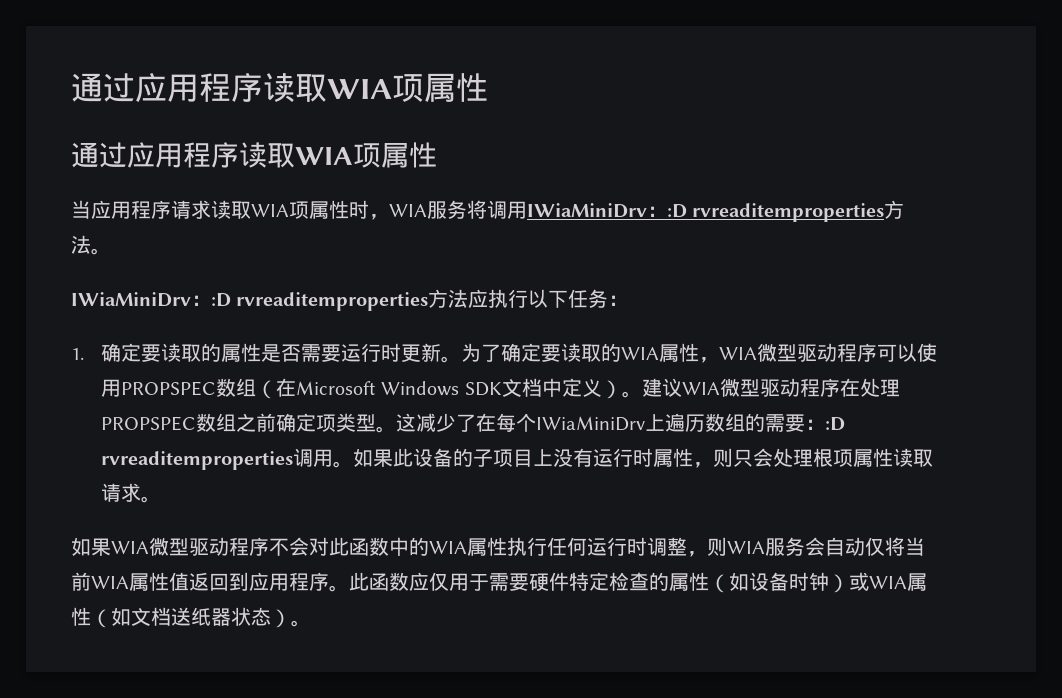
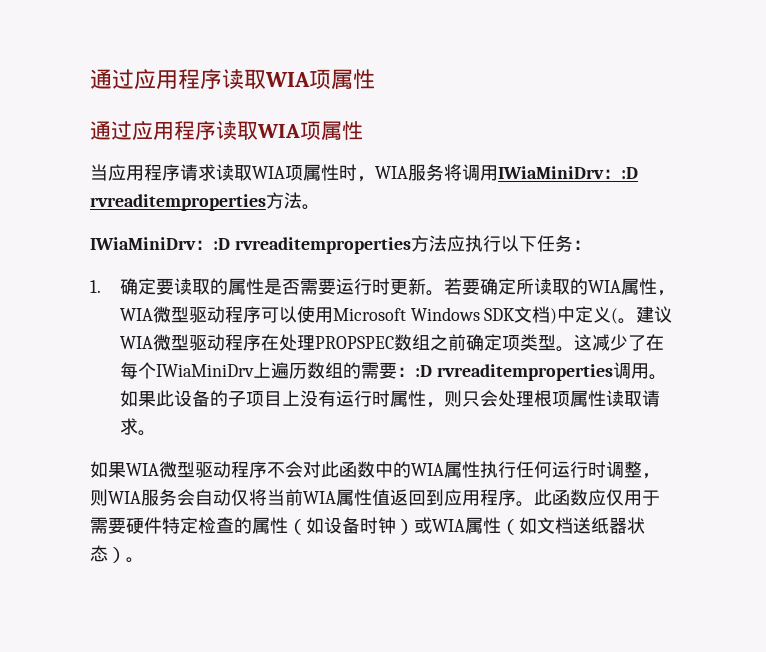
- 为了确定要读取的WIA属性，WIA微型驱动程序可以使用PROPSPEC数组（在Microsoft Windows SDK文档中定义）。
+ 若要确定所读取的WIA属性，WIA微型驱动程序可以使用Microsoft Windows SDK文档)中定义(。

